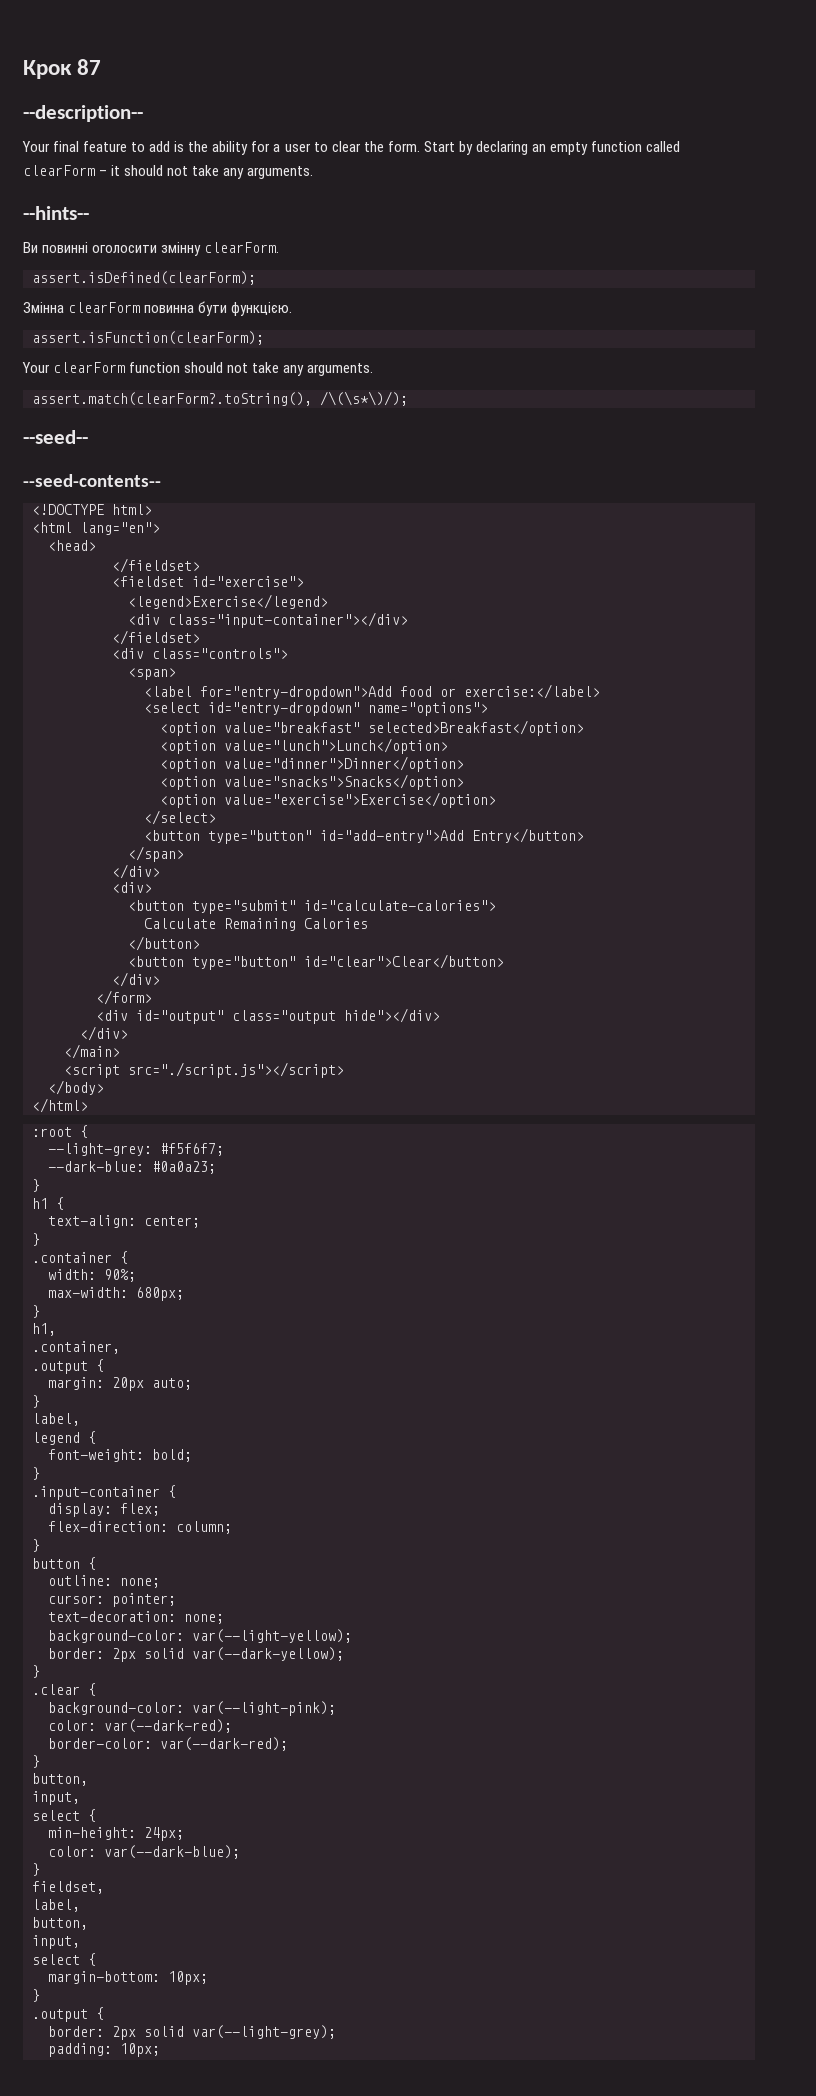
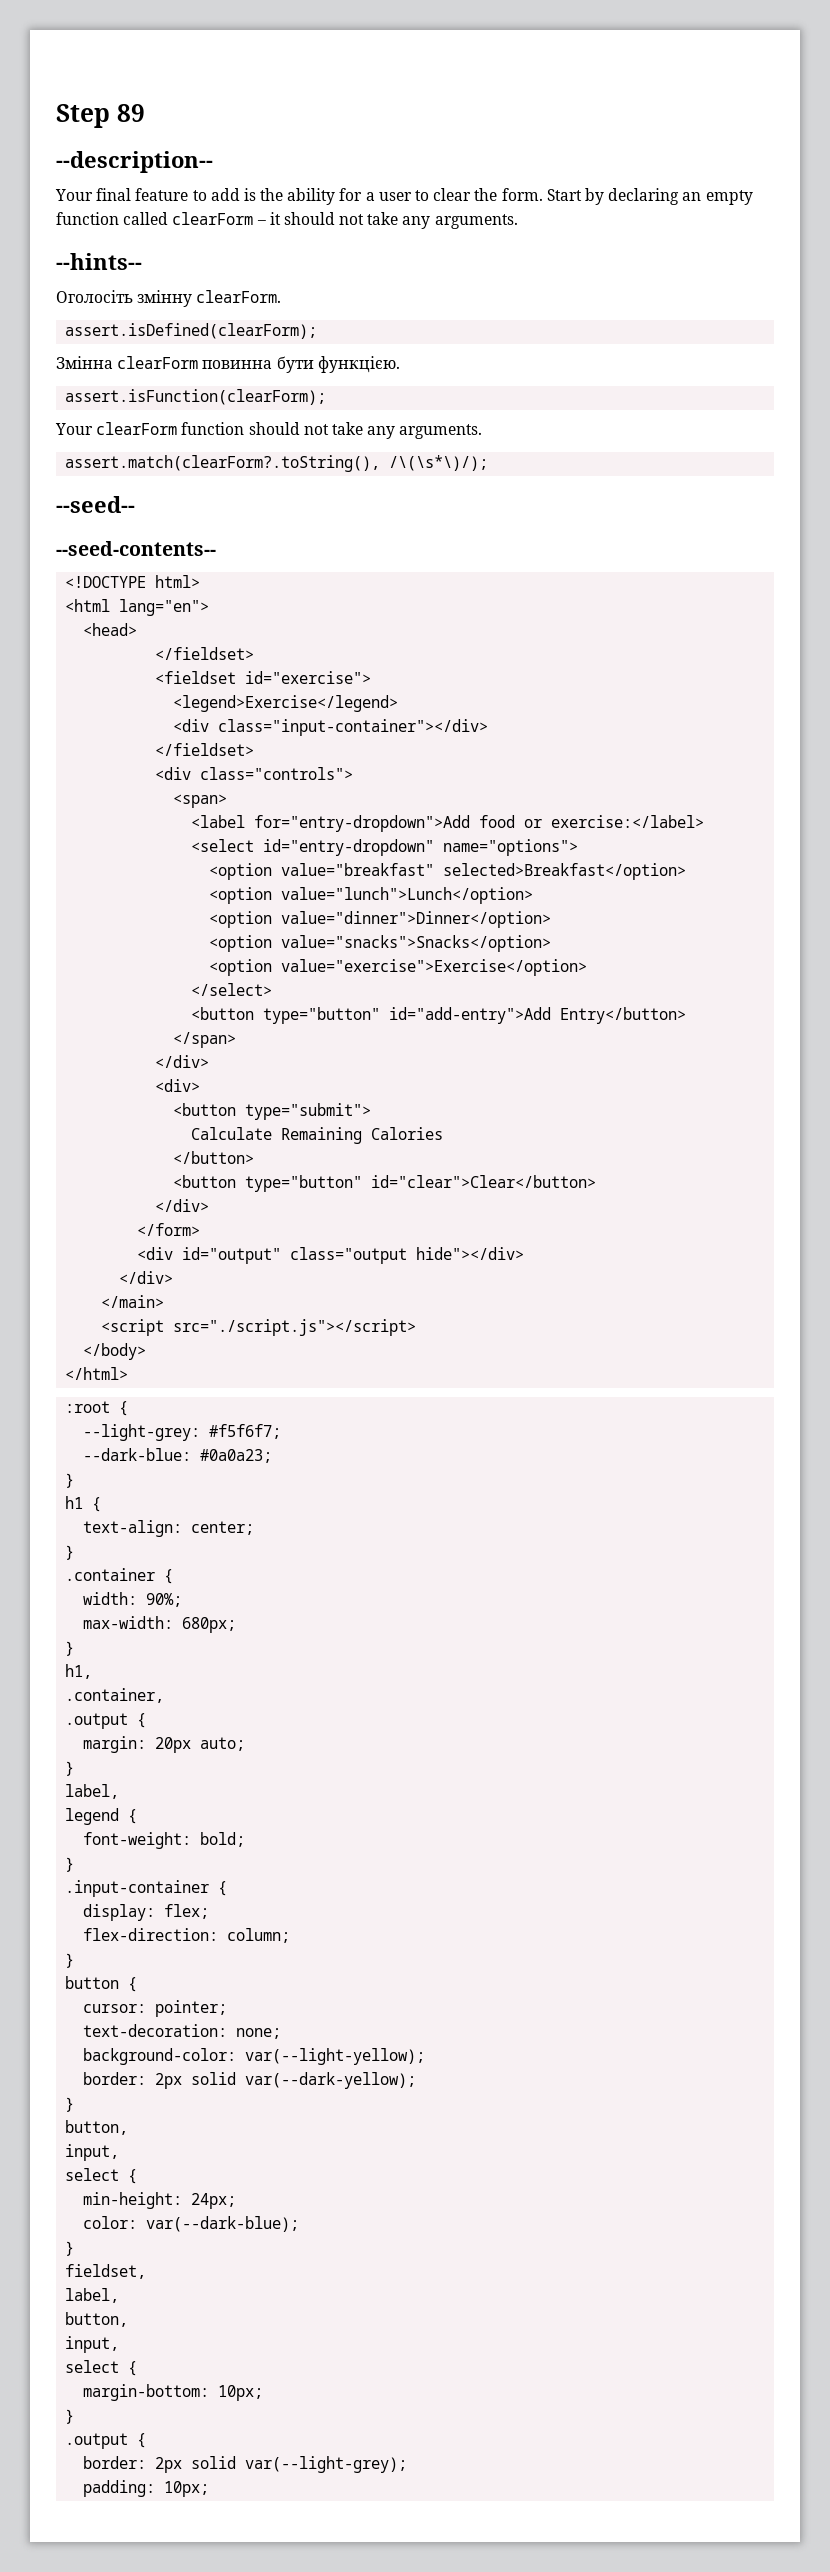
- Крок 87
+ Step 89
- Ви повинні оголосити змінну clearForm.
+ Оголосіть змінну clearForm.
- <button type="submit" id="calculate-calories">
+ <button type="submit">
- outline: none;
- .clear {
- background-color: var(--light-pink);
- color: var(--dark-red);
- border-color: var(--dark-red);
- }

